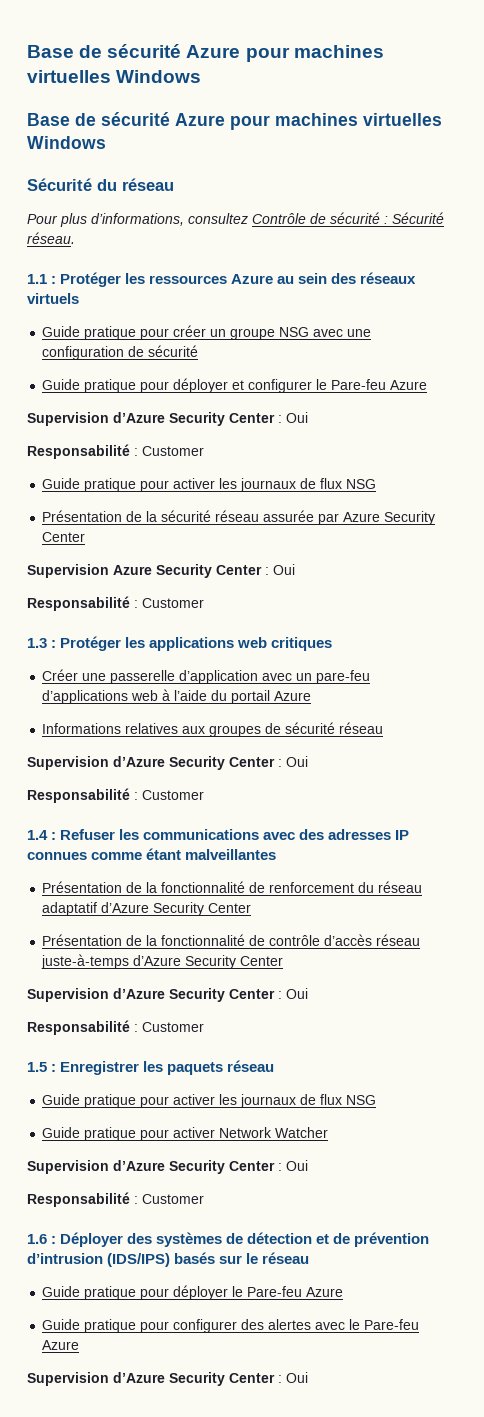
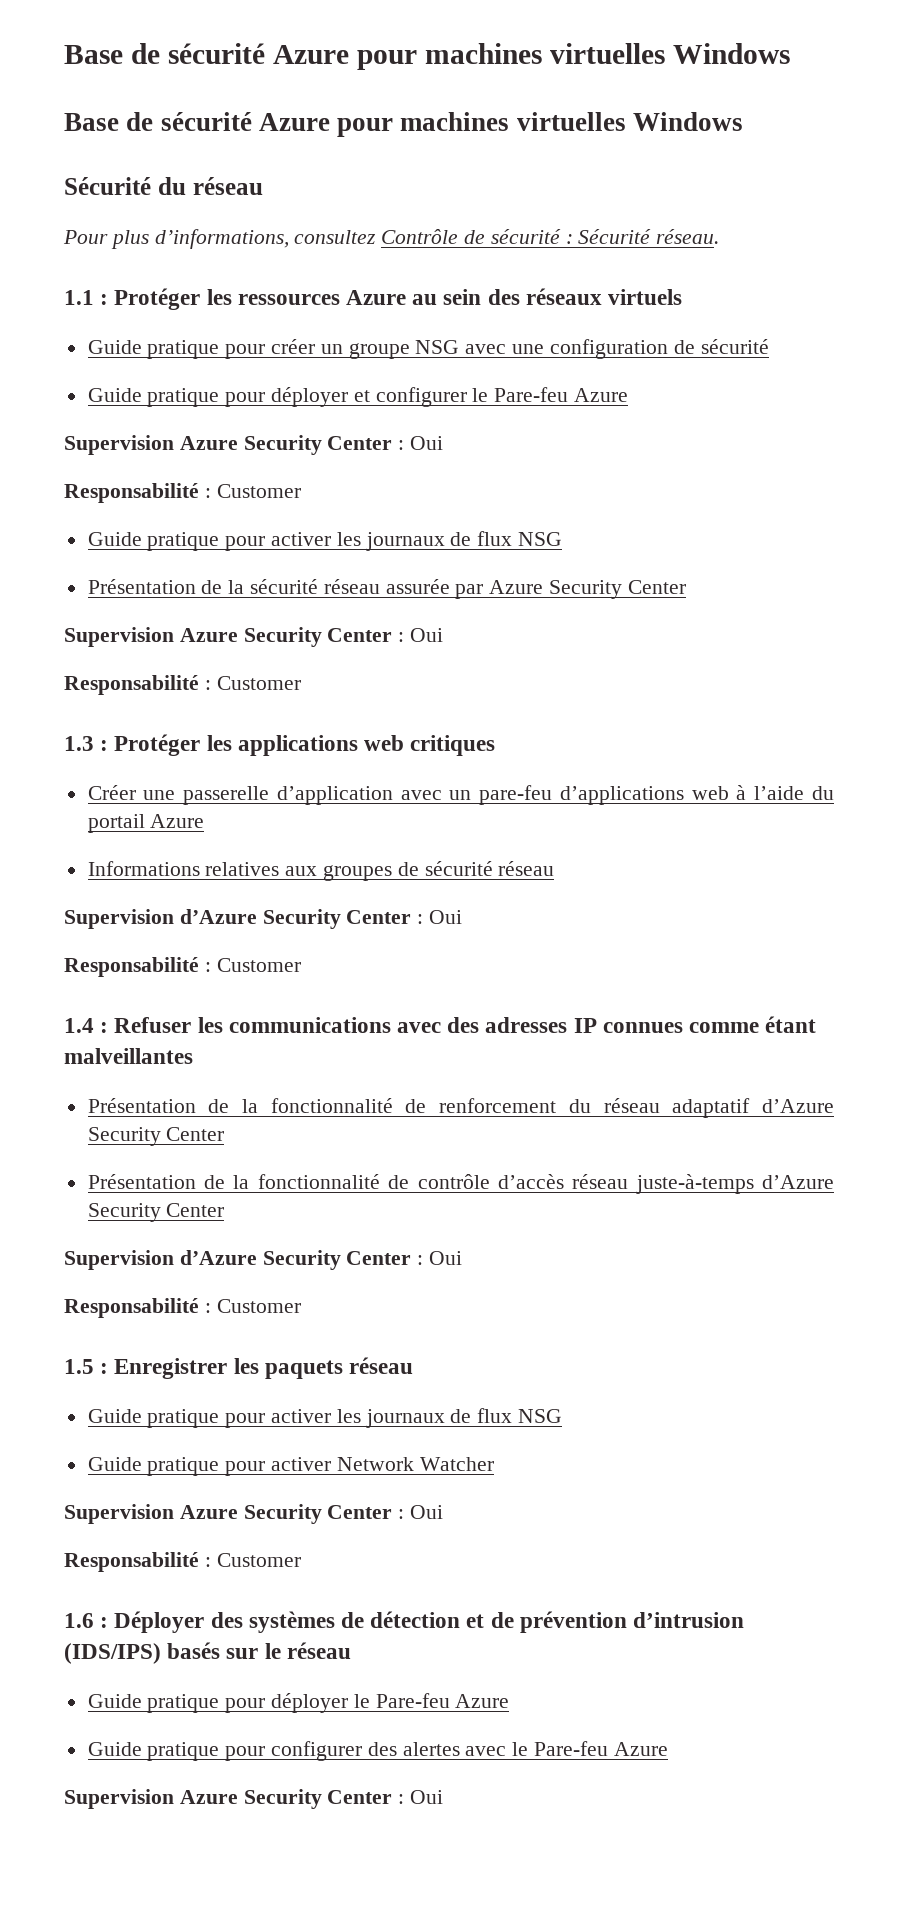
  Guide pratique pour déployer et configurer le Pare-feu Azure
- Supervision d’Azure Security Center : Oui
+ Supervision Azure Security Center : Oui
  Guide pratique pour activer Network Watcher
- Supervision d’Azure Security Center : Oui
+ Supervision Azure Security Center : Oui
  Guide pratique pour configurer des alertes avec le Pare-feu Azure
- Supervision d’Azure Security Center : Oui
+ Supervision Azure Security Center : Oui

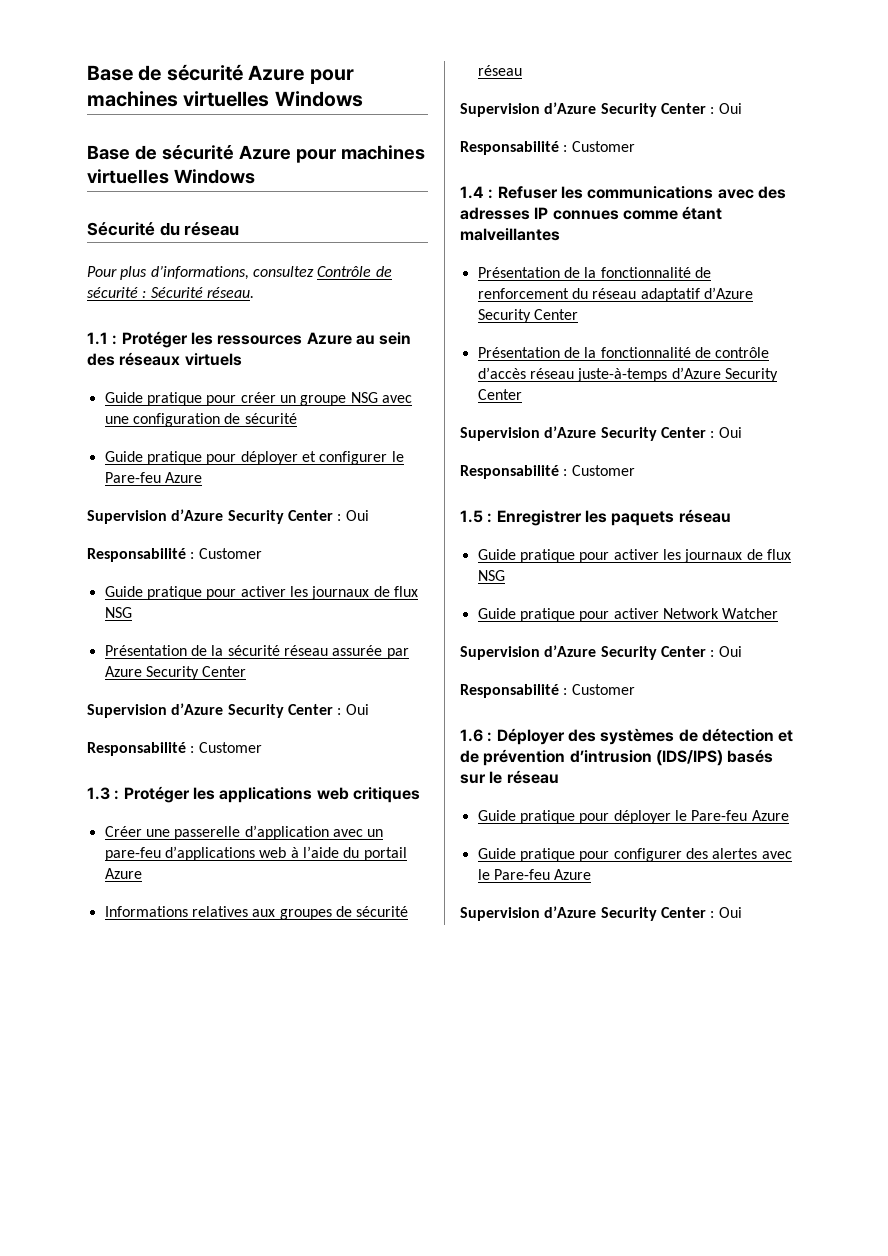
  Guide pratique pour déployer et configurer le Pare-feu Azure
- Supervision Azure Security Center : Oui
+ Supervision d’Azure Security Center : Oui
  Présentation de la sécurité réseau assurée par Azure Security Center
- Supervision Azure Security Center : Oui
+ Supervision d’Azure Security Center : Oui
  Guide pratique pour activer Network Watcher
- Supervision Azure Security Center : Oui
+ Supervision d’Azure Security Center : Oui
  Guide pratique pour configurer des alertes avec le Pare-feu Azure
- Supervision Azure Security Center : Oui
+ Supervision d’Azure Security Center : Oui

